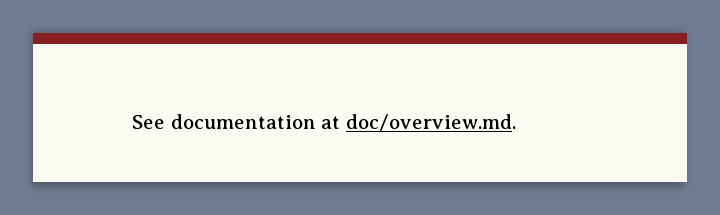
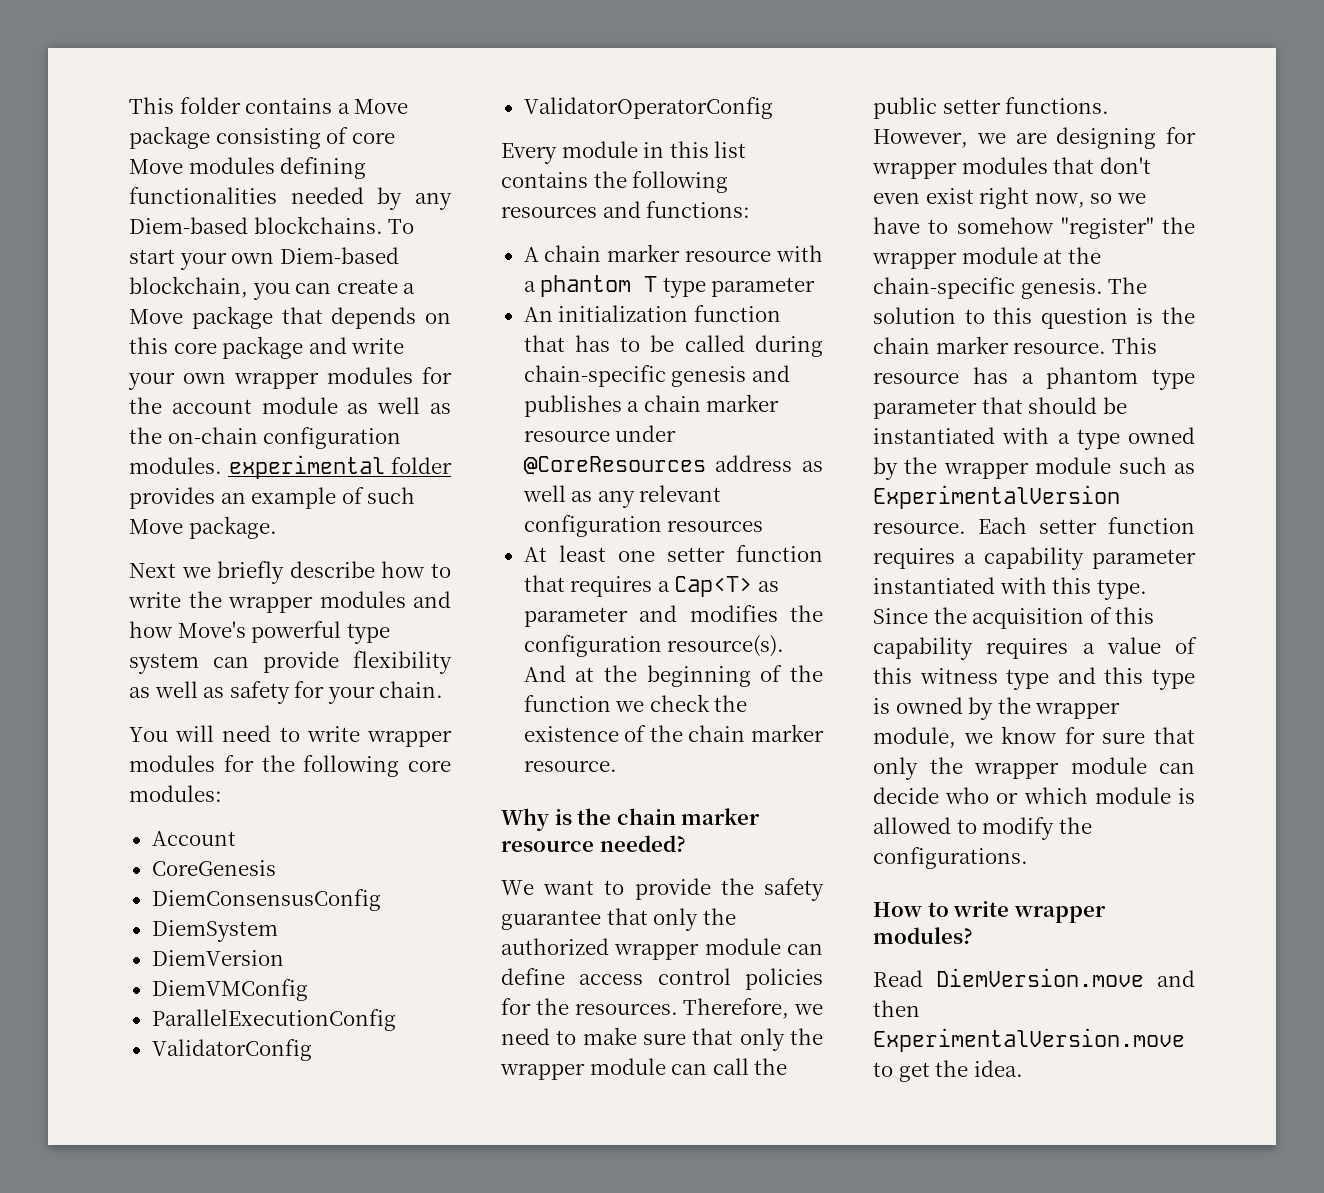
- See documentation at doc/overview.md.
+ This folder contains a Move package consisting of core Move modules defining functionalities needed by any Diem-based blockchains. To start your own Diem-based blockchain, you can create a Move package that depends on this core package and write your own wrapper modules for the account module as well as the on-chain configuration modules. experimental folder provides an example of such Move package.
+ Next we briefly describe how to write the wrapper modules and how Move's powerful type system can provide flexibility as well as safety for your chain.
+ You will need to write wrapper modules for the following core modules:
+ Account
+ CoreGenesis
+ DiemConsensusConfig
+ DiemSystem
+ DiemVersion
+ DiemVMConfig
+ ParallelExecutionConfig
+ ValidatorConfig
+ ValidatorOperatorConfig
+ Every module in this list contains the following resources and functions:
+ A chain marker resource with a phantom T type parameter
+ An initialization function that has to be called during chain-specific genesis and publishes a chain marker resource under @CoreResources address as well as any relevant configuration resources
+ At least one setter function that requires a Cap<T> as parameter and modifies the configuration resource(s). And at the beginning of the function we check the existence of the chain marker resource.
+ Why is the chain marker resource needed?
+ We want to provide the safety guarantee that only the authorized wrapper module can define access control policies for the resources. Therefore, we need to make sure that only the wrapper module can call the public setter functions. However, we are designing for wrapper modules that don't even exist right now, so we have to somehow "register" the wrapper module at the chain-specific genesis. The solution to this question is the chain marker resource. This resource has a phantom type parameter that should be instantiated with a type owned by the wrapper module such as ExperimentalVersion resource. Each setter function requires a capability parameter instantiated with this type. Since the acquisition of this capability requires a value of this witness type and this type is owned by the wrapper module, we know for sure that only the wrapper module can decide who or which module is allowed to modify the configurations.
+ How to write wrapper modules?
+ Read DiemVersion.move and then ExperimentalVersion.move to get the idea.

